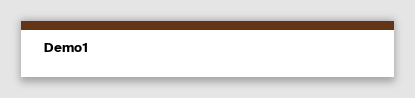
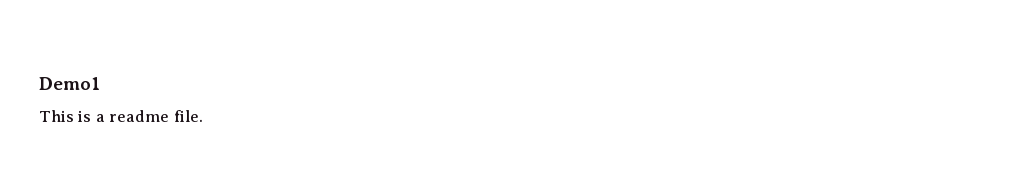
+ This is a readme file.

